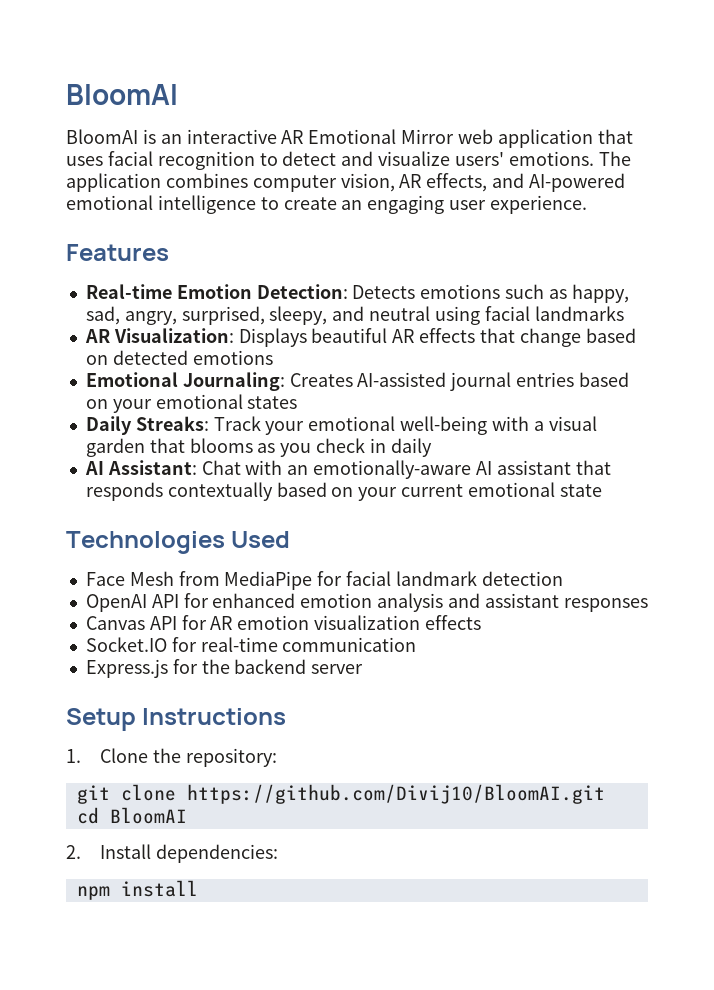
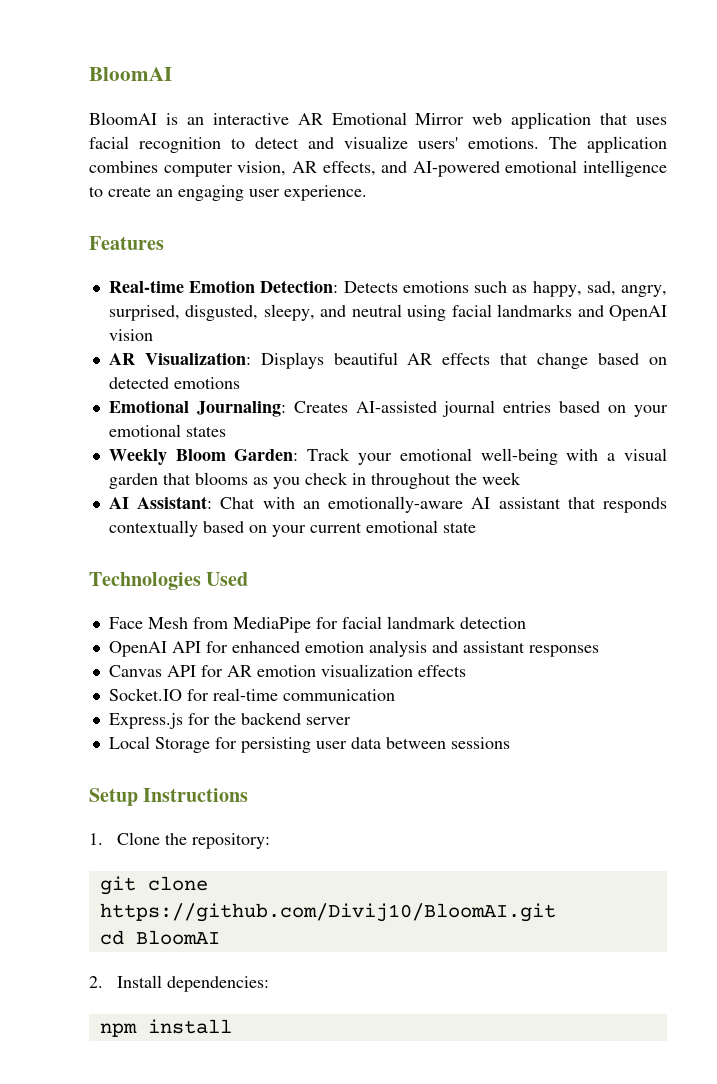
- Real-time Emotion Detection: Detects emotions such as happy, sad, angry, surprised, sleepy, and neutral using facial landmarks
+ Real-time Emotion Detection: Detects emotions such as happy, sad, angry, surprised, disgusted, sleepy, and neutral using facial landmarks and OpenAI vision
- Daily Streaks: Track your emotional well-being with a visual garden that blooms as you check in daily
+ Weekly Bloom Garden: Track your emotional well-being with a visual garden that blooms as you check in throughout the week
+ Local Storage for persisting user data between sessions

